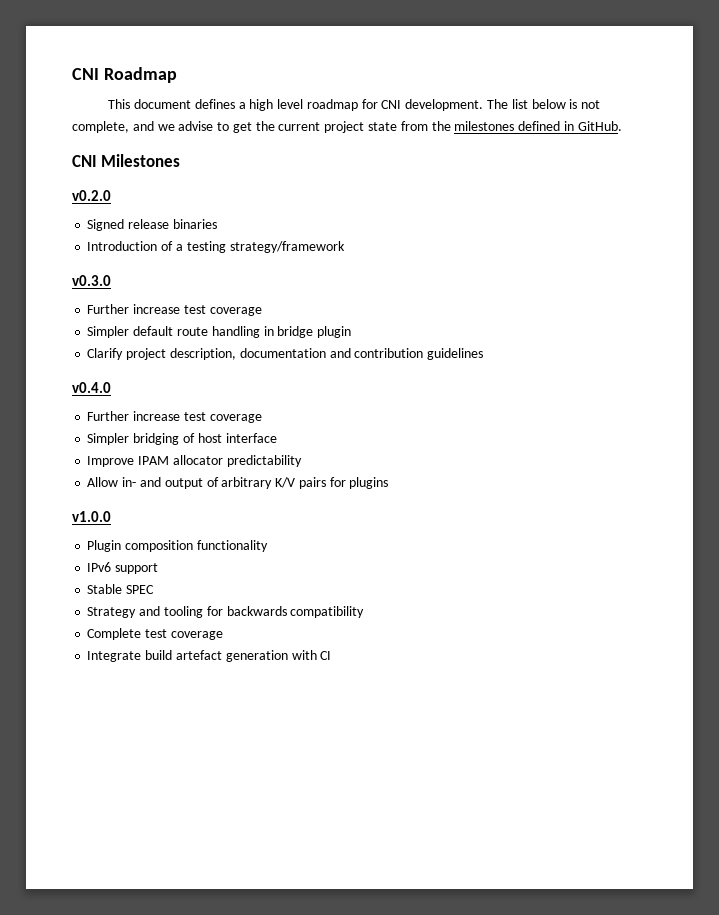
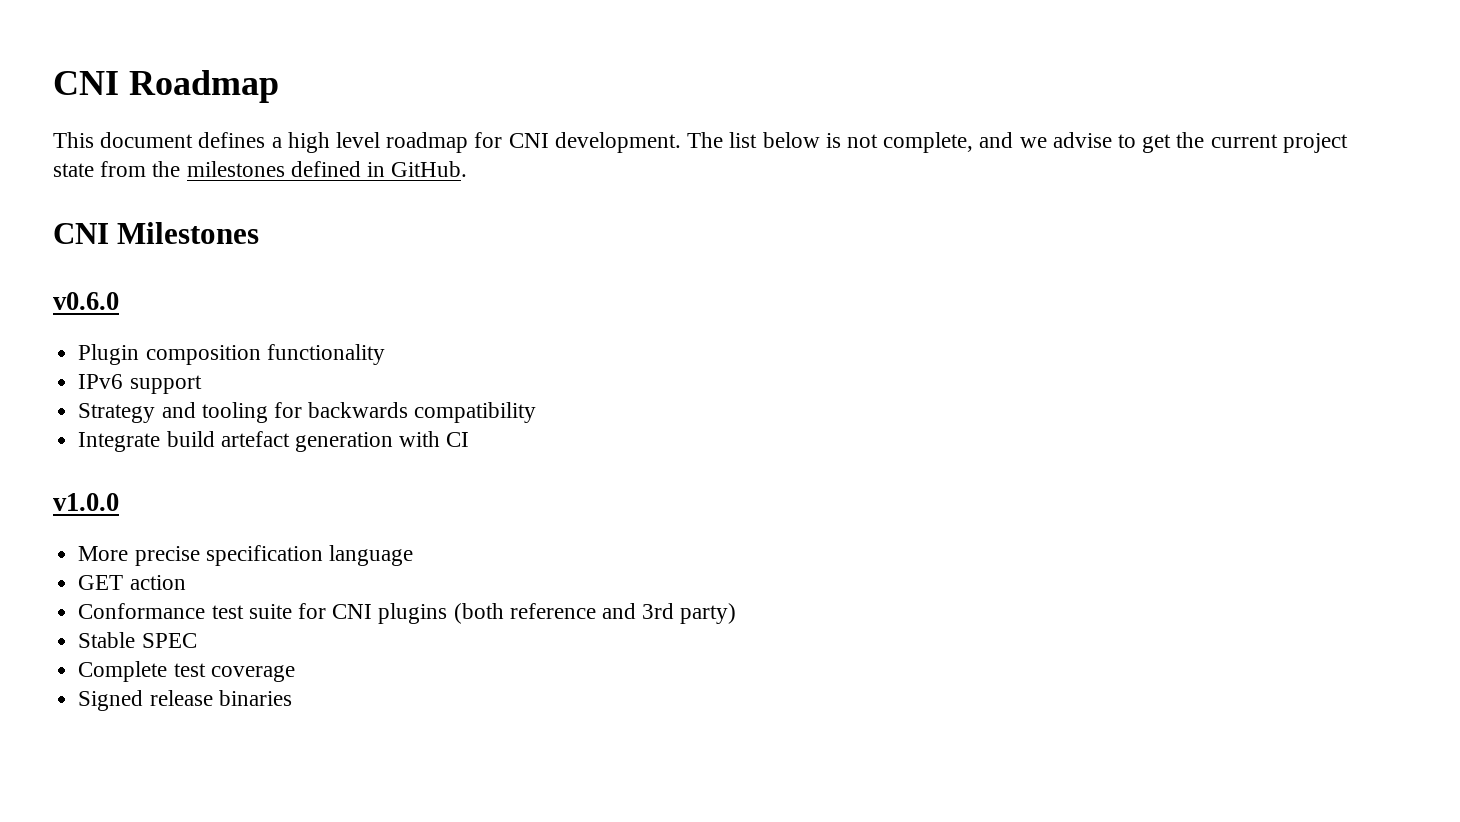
- v0.2.0
- Signed release binaries
- Introduction of a testing strategy/framework
- v0.3.0
- Further increase test coverage
- Simpler default route handling in bridge plugin
- Clarify project description, documentation and contribution guidelines
- v0.4.0
- Further increase test coverage
- Simpler bridging of host interface
- Improve IPAM allocator predictability
- Allow in- and output of arbitrary K/V pairs for plugins
- v1.0.0
+ v0.6.0
- Stable SPEC
- Complete test coverage
+ v1.0.0
+ More precise specification language
+ GET action
+ Conformance test suite for CNI plugins (both reference and 3rd party)
+ Stable SPEC
+ Complete test coverage
+ Signed release binaries

